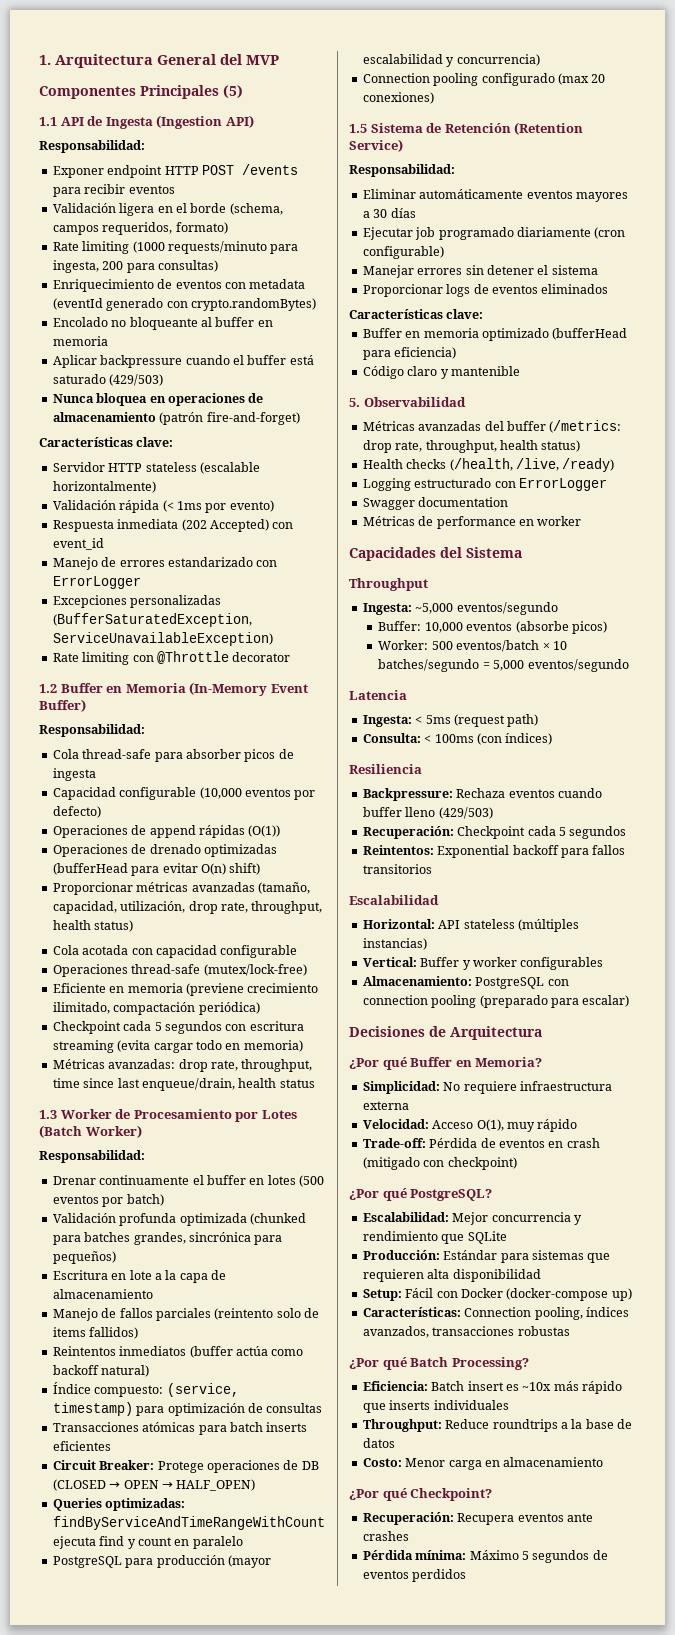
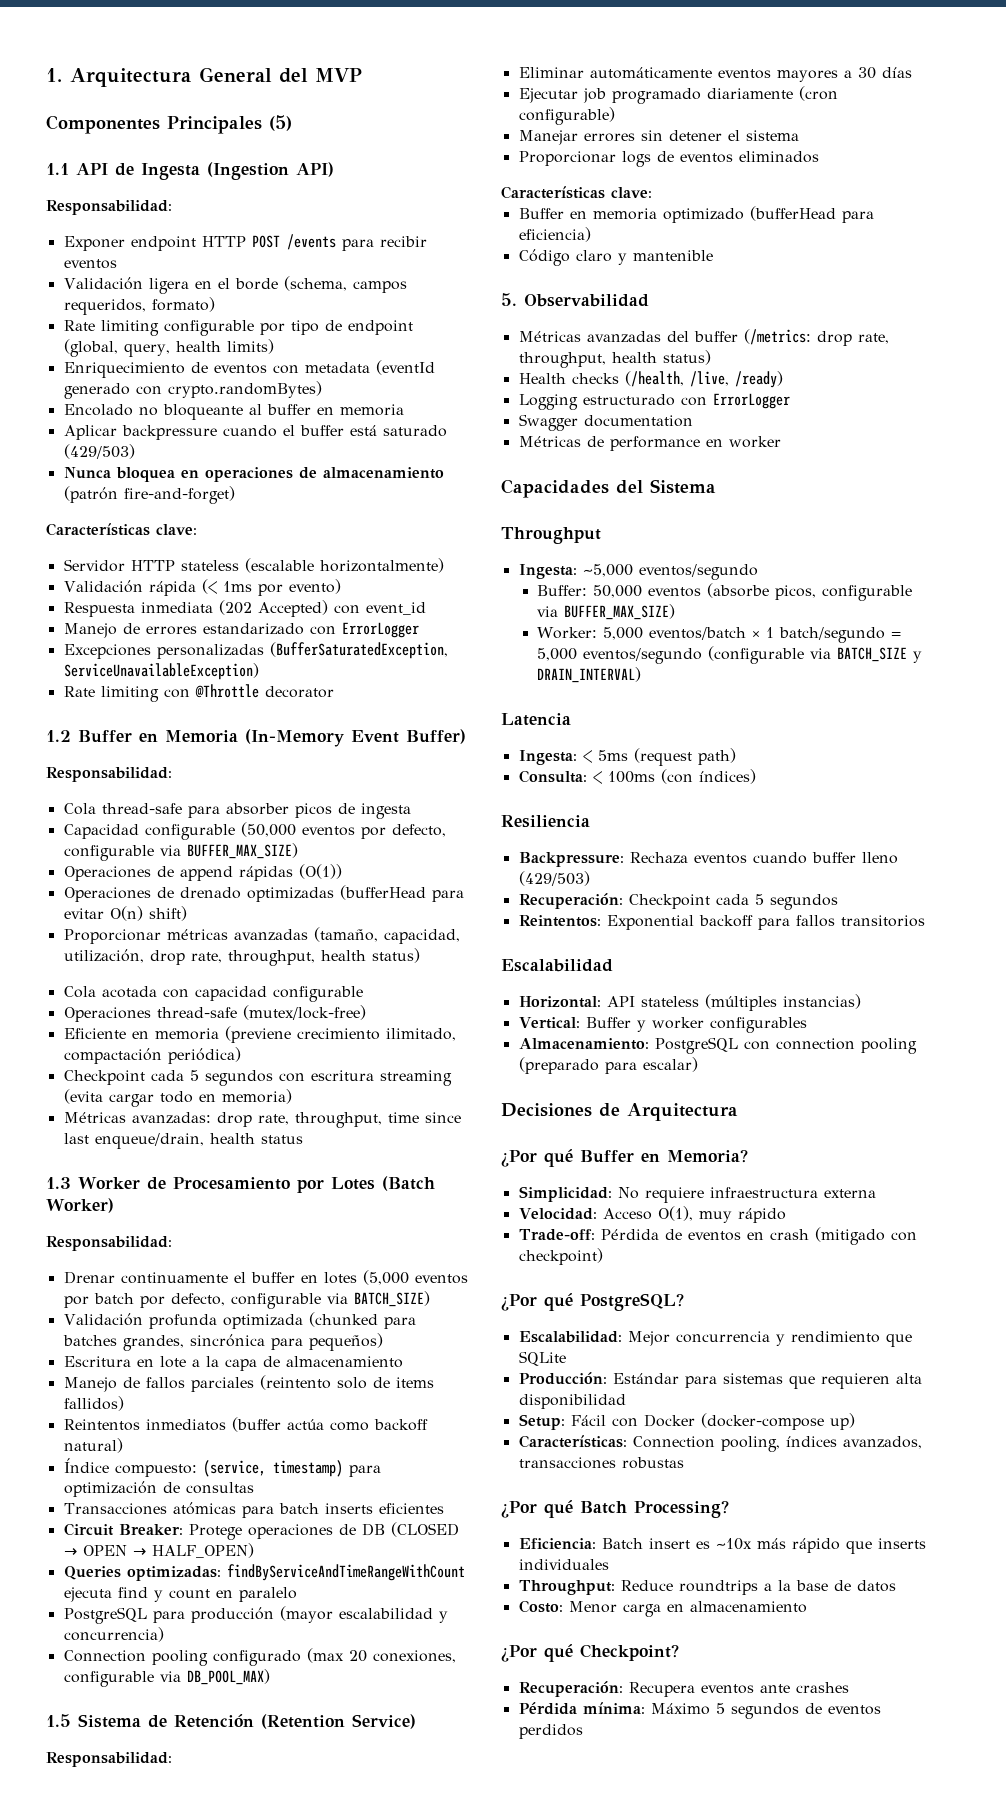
- Rate limiting (1000 requests/minuto para ingesta, 200 para consultas)
+ Rate limiting configurable por tipo de endpoint (global, query, health limits)
- Capacidad configurable (10,000 eventos por defecto)
+ Capacidad configurable (50,000 eventos por defecto, configurable via BUFFER_MAX_SIZE)
- Drenar continuamente el buffer en lotes (500 eventos por batch)
+ Drenar continuamente el buffer en lotes (5,000 eventos por batch por defecto, configurable via BATCH_SIZE)
- Connection pooling configurado (max 20 conexiones)
+ Connection pooling configurado (max 20 conexiones, configurable via DB_POOL_MAX)
- Buffer: 10,000 eventos (absorbe picos)
+ Buffer: 50,000 eventos (absorbe picos, configurable via BUFFER_MAX_SIZE)
- Worker: 500 eventos/batch × 10 batches/segundo = 5,000 eventos/segundo
+ Worker: 5,000 eventos/batch × 1 batch/segundo = 5,000 eventos/segundo (configurable via BATCH_SIZE y DRAIN_INTERVAL)

